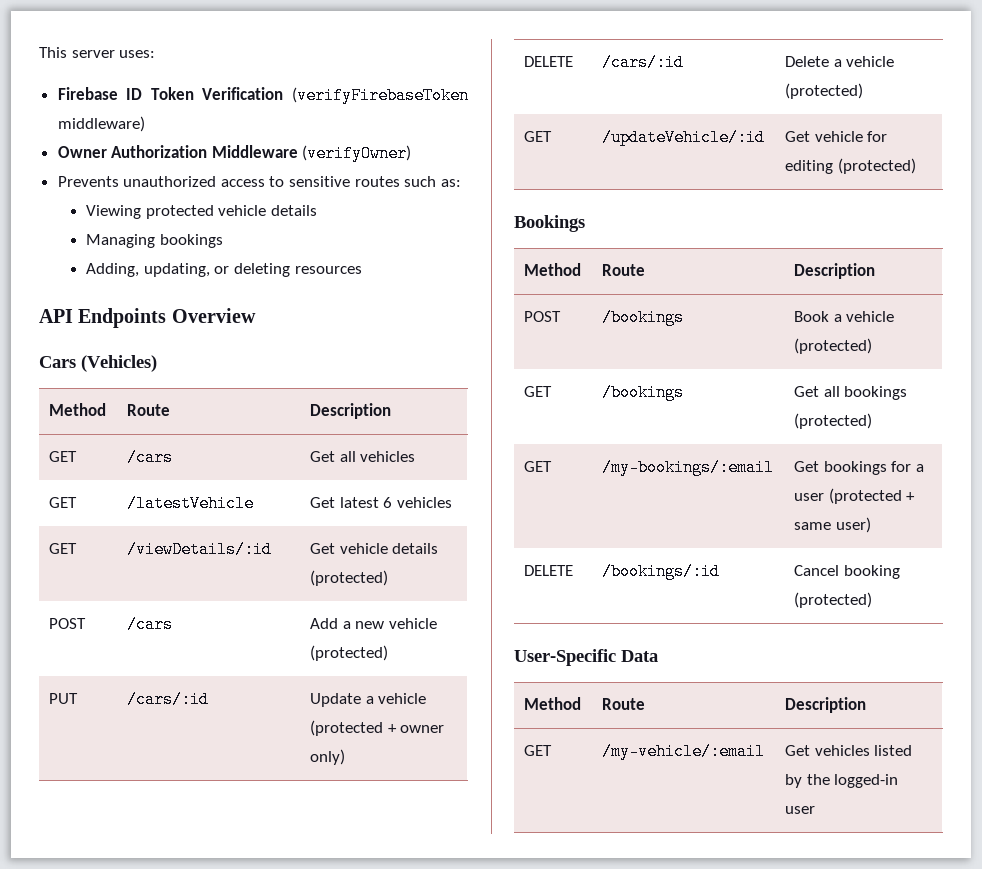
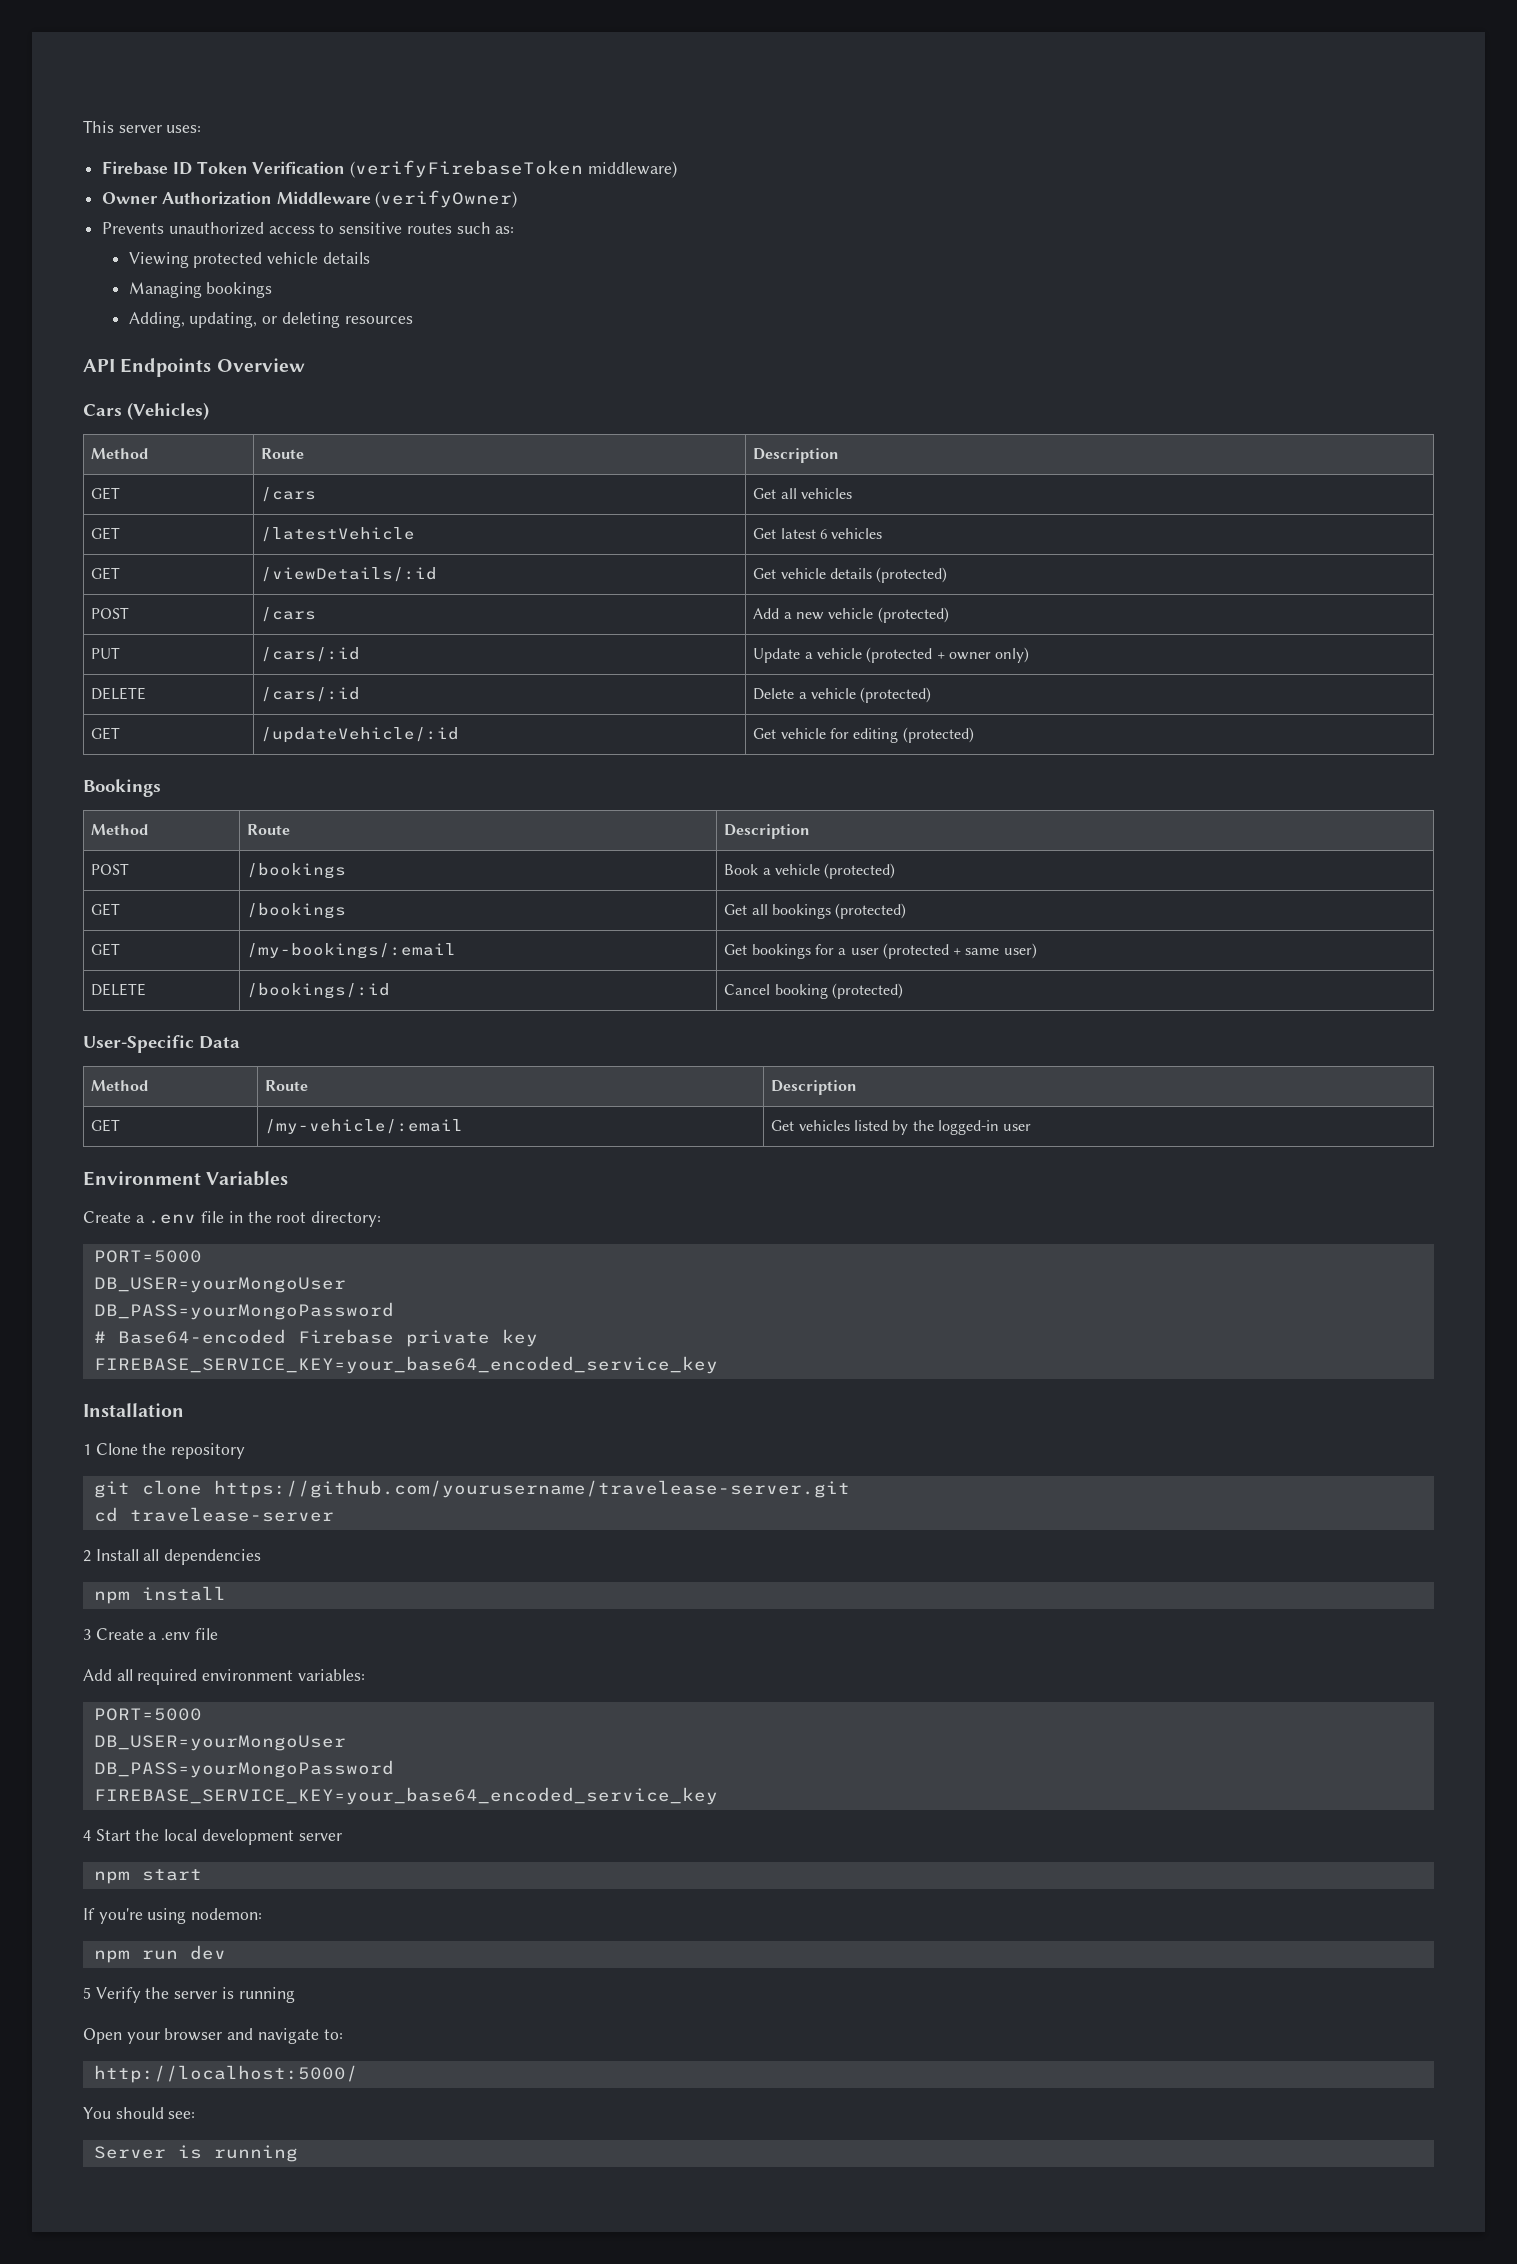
+ Environment Variables
+ Create a .env file in the root directory:
+ PORT=5000
+ DB_USER=yourMongoUser
+ DB_PASS=yourMongoPassword
+ # Base64-encoded Firebase private key
+ FIREBASE_SERVICE_KEY=your_base64_encoded_service_key
+ Installation
+ 1 Clone the repository
+ git clone https://github.com/yourusername/travelease-server.git
+ cd travelease-server
+ 2 Install all dependencies
+ npm install
+ 3 Create a .env file
+ Add all required environment variables:
+ PORT=5000
+ DB_USER=yourMongoUser
+ DB_PASS=yourMongoPassword
+ FIREBASE_SERVICE_KEY=your_base64_encoded_service_key
+ 4 Start the local development server
+ npm start
+ If you're using nodemon:
+ npm run dev
+ 5 Verify the server is running
+ Open your browser and navigate to:
+ http://localhost:5000/
+ You should see:
+ Server is running

